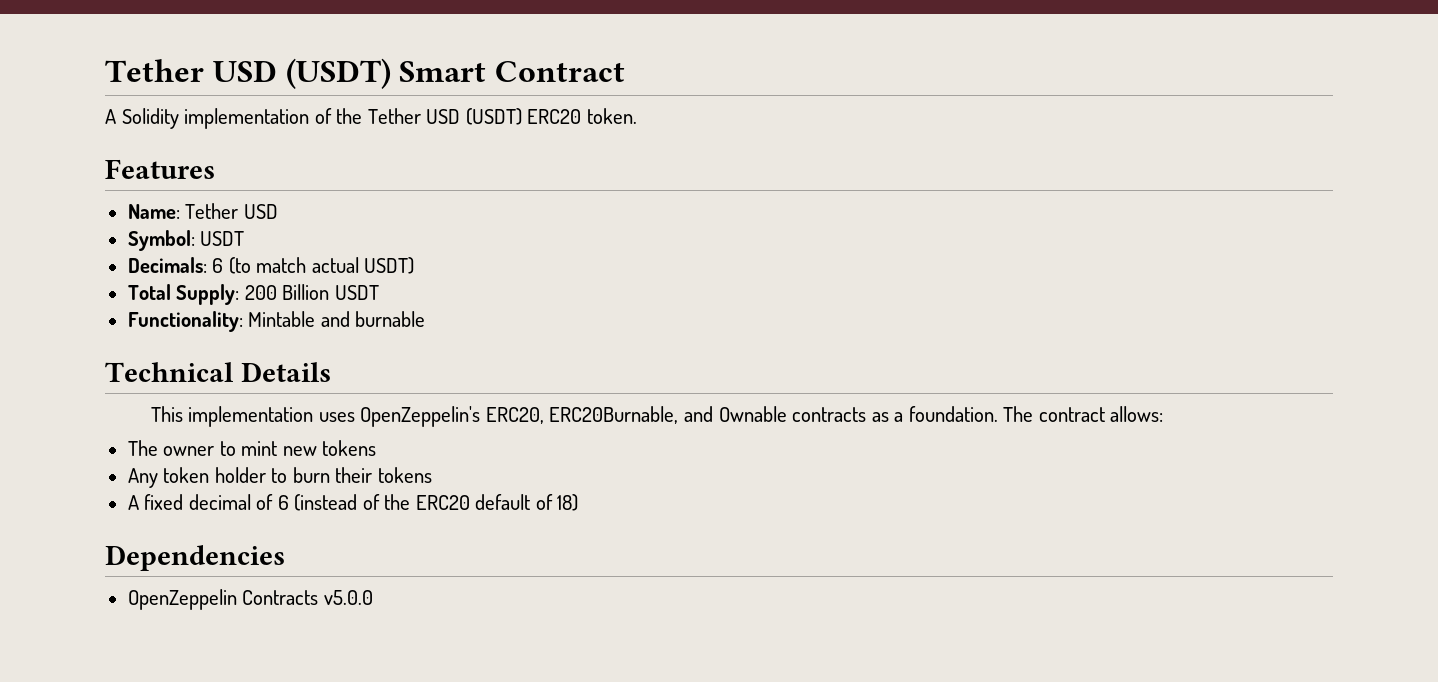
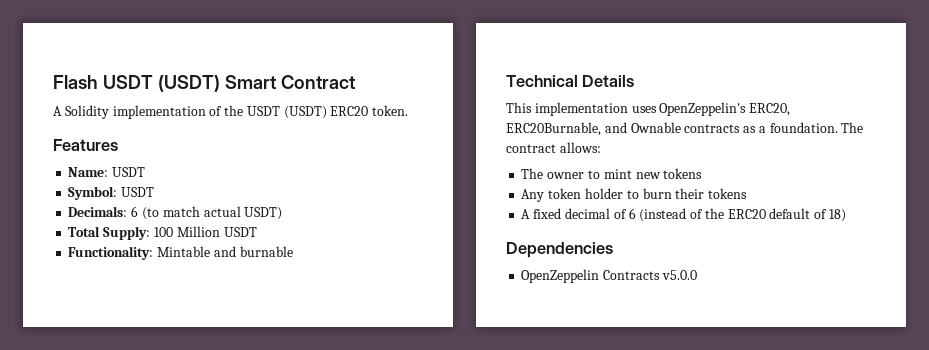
- Tether USD (USDT) Smart Contract
+ Flash USDT (USDT) Smart Contract
- A Solidity implementation of the Tether USD (USDT) ERC20 token.
+ A Solidity implementation of the USDT (USDT) ERC20 token.
- Name: Tether USD
+ Name: USDT
- Total Supply: 200 Billion USDT
+ Total Supply: 100 Million USDT

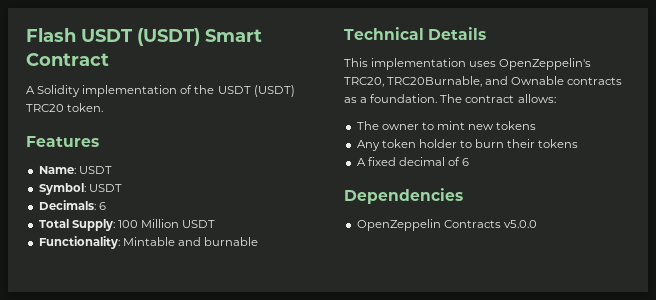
- A Solidity implementation of the USDT (USDT) ERC20 token.
+ A Solidity implementation of the USDT (USDT) TRC20 token.
- Decimals: 6 (to match actual USDT)
+ Decimals: 6
- This implementation uses OpenZeppelin's ERC20, ERC20Burnable, and Ownable contracts as a foundation.
+ This implementation uses OpenZeppelin's TRC20, TRC20Burnable, and Ownable contracts as a foundation.
- A fixed decimal of 6 (instead of the ERC20 default of 18)
+ A fixed decimal of 6

